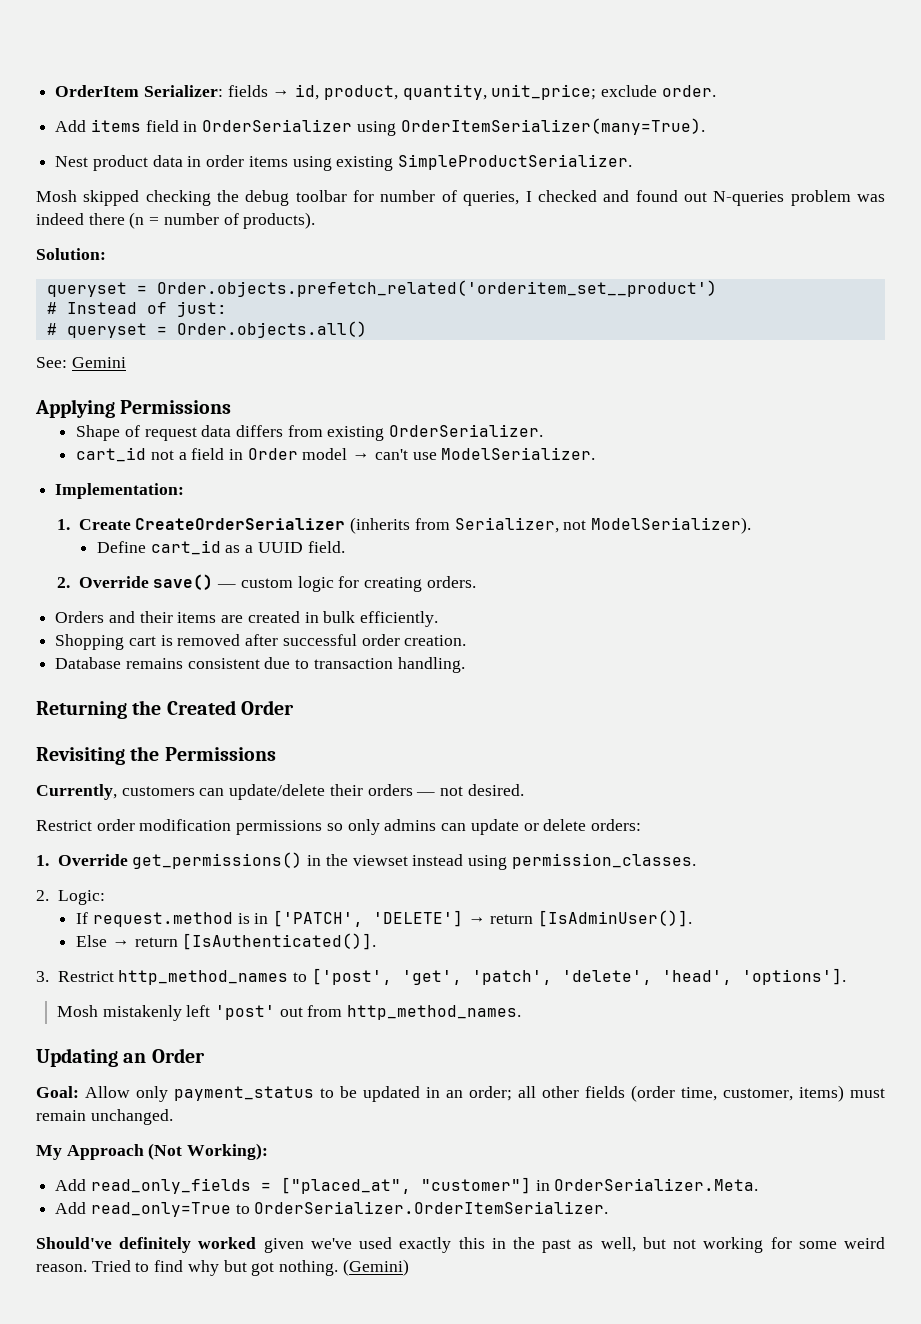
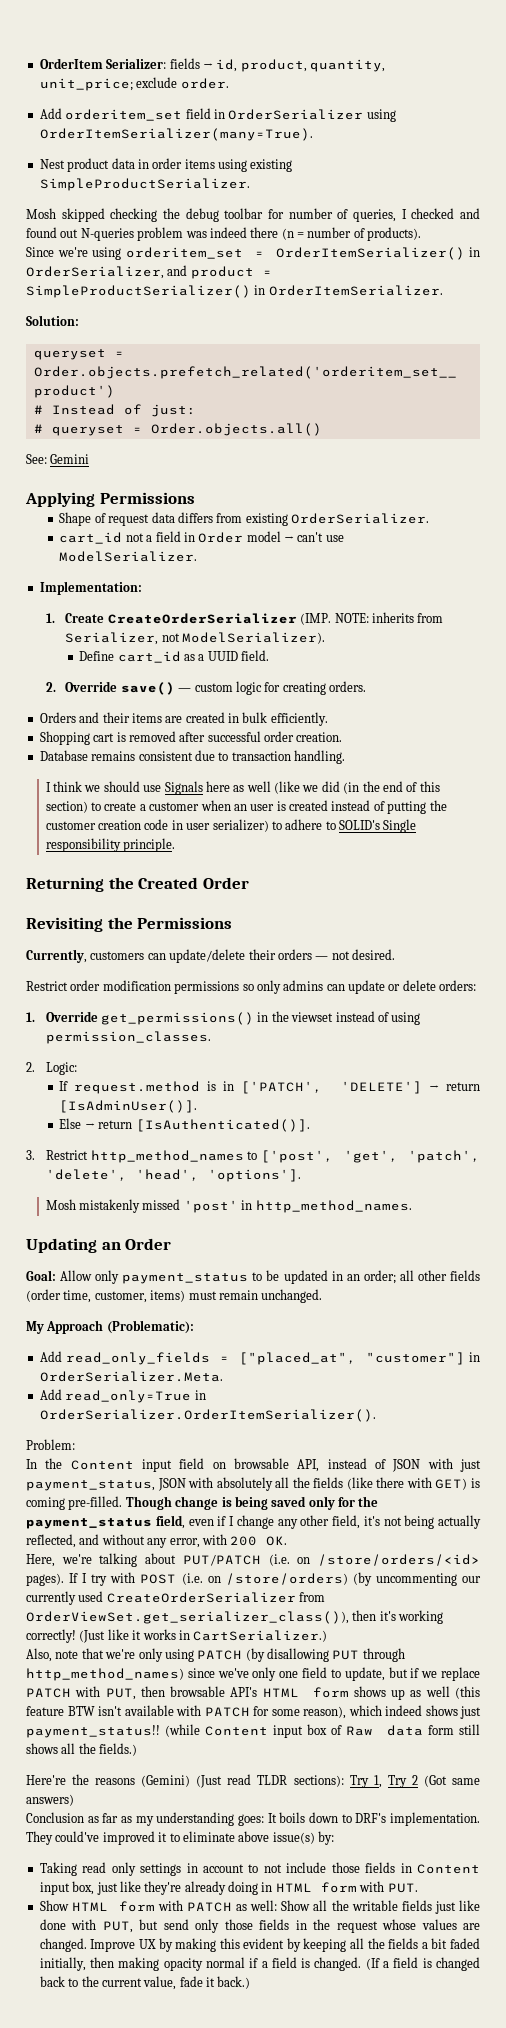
- Add items field in OrderSerializer using OrderItemSerializer(many=True).
+ Add orderitem_set field in OrderSerializer using OrderItemSerializer(many=True).
+ Since we're using orderitem_set = OrderItemSerializer() in OrderSerializer, and product = SimpleProductSerializer() in OrderItemSerializer.
- 1. Create CreateOrderSerializer (inherits from Serializer, not ModelSerializer).
+ 1. Create CreateOrderSerializer (IMP. NOTE: inherits from Serializer, not ModelSerializer).
+ I think we should use Signals here as well (like we did (in the end of this section) to create a customer when an user is created instead of putting the customer creation code in user serializer) to adhere to SOLID's Single responsibility principle.
- 1. Override get_permissions() in the viewset instead using permission_classes.
+ 1. Override get_permissions() in the viewset instead of using permission_classes.
- Mosh mistakenly left 'post' out from http_method_names.
+ Mosh mistakenly missed 'post' in http_method_names.
- My Approach (Not Working):
+ My Approach (Problematic):
- Add read_only=True to OrderSerializer.OrderItemSerializer.
- Should've definitely worked given we've used exactly this in the past as well, but not working for some weird reason. Tried to find why but got nothing. (Gemini)
+ Add read_only=True in OrderSerializer.OrderItemSerializer().
+ Problem:
+ In the Content input field on browsable API, instead of JSON with just payment_status, JSON with absolutely all the fields (like there with GET) is coming pre-filled. Though change is being saved only for the payment_status field, even if I change any other field, it's not being actually reflected, and without any error, with 200 OK.
+ Here, we're talking about PUT/PATCH (i.e. on /store/orders/<id> pages). If I try with POST (i.e. on /store/orders) (by uncommenting our currently used CreateOrderSerializer from OrderViewSet.get_serializer_class()), then it's working correctly! (Just like it works in CartSerializer.)
+ Also, note that we're only using PATCH (by disallowing PUT through http_method_names) since we've only one field to update, but if we replace PATCH with PUT, then browsable API's HTML form shows up as well (this feature BTW isn't available with PATCH for some reason), which indeed shows just payment_status!! (while Content input box of Raw data form still shows all the fields.)
+ Here're the reasons (Gemini) (Just read TLDR sections): Try 1, Try 2 (Got same answers)
+ Conclusion as far as my understanding goes: It boils down to DRF's implementation. They could've improved it to eliminate above issue(s) by:
+ Taking read only settings in account to not include those fields in Content input box, just like they're already doing in HTML form with PUT.
+ Show HTML form with PATCH as well: Show all the writable fields just like done with PUT, but send only those fields in the request whose values are changed. Improve UX by making this evident by keeping all the fields a bit faded initially, then making opacity normal if a field is changed. (If a field is changed back to the current value, fade it back.)

